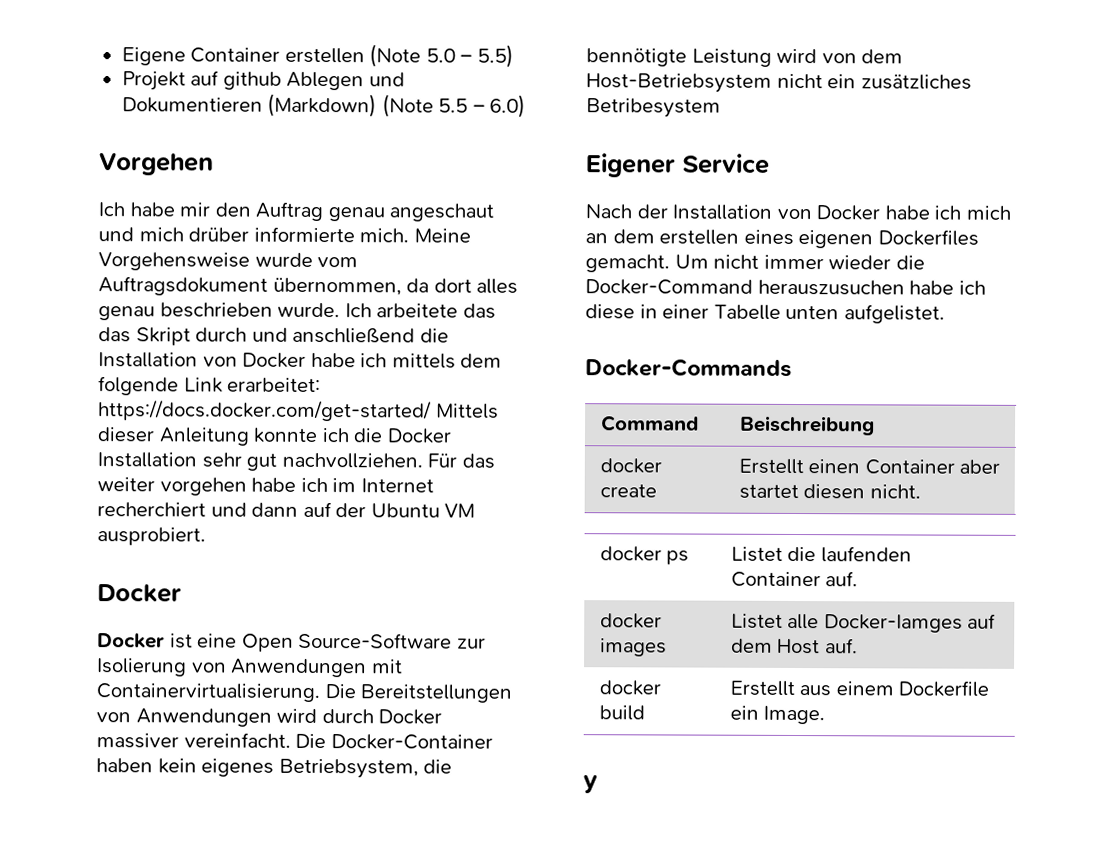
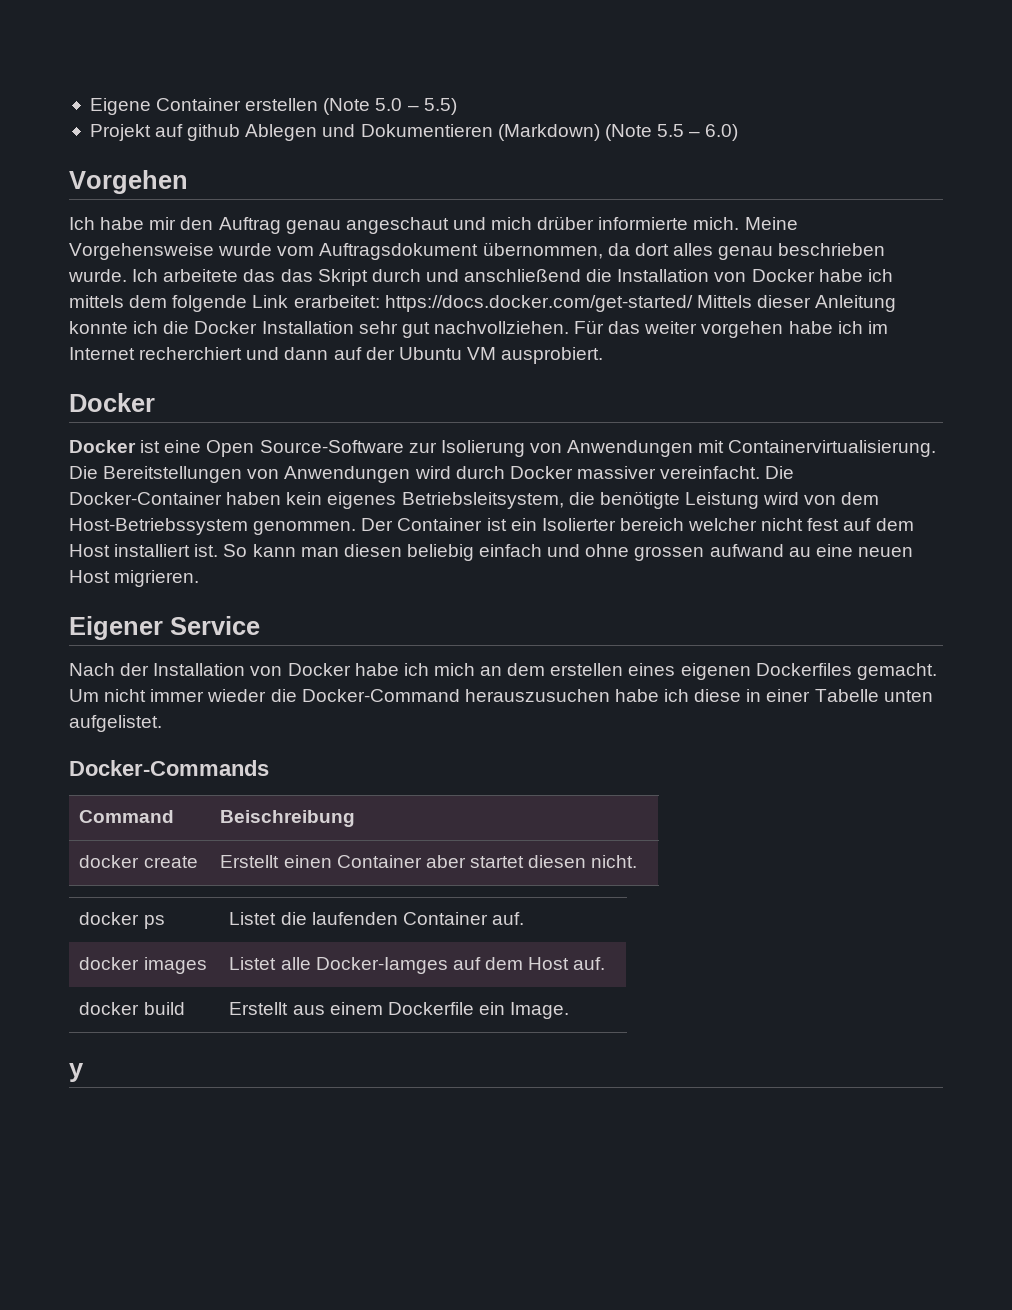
- Die Docker-Container haben kein eigenes Betriebsystem, die bennötigte Leistung wird von dem Host-Betriebsystem nicht ein zusätzliches Betribesystem
+ Die Docker-Container haben kein eigenes Betriebsleitsystem, die benötigte Leistung wird von dem Host-Betriebssystem genommen. Der Container ist ein Isolierter bereich welcher nicht fest auf dem Host installiert ist. So kann man diesen beliebig einfach und ohne grossen aufwand au eine neuen Host migrieren.

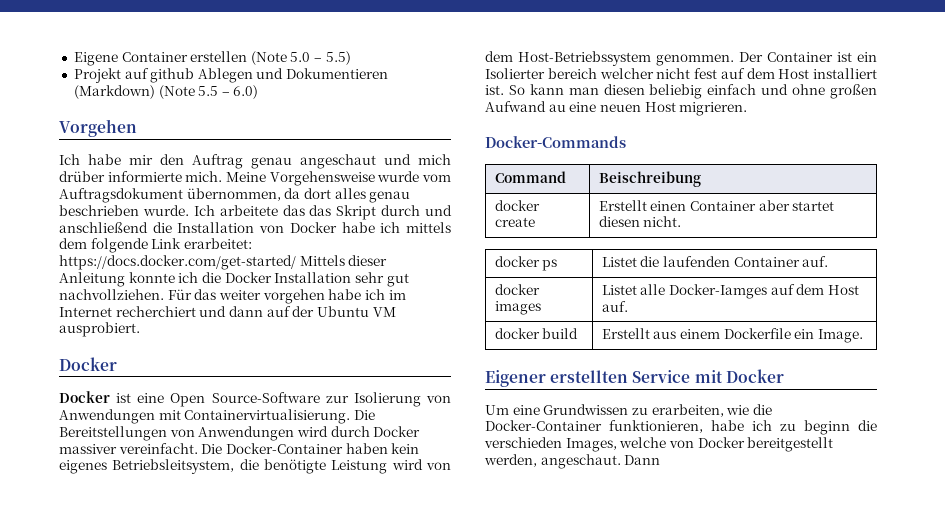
- So kann man diesen beliebig einfach und ohne grossen aufwand au eine neuen Host migrieren.
+ So kann man diesen beliebig einfach und ohne großen Aufwand au eine neuen Host migrieren.
- Eigener Service
- Nach der Installation von Docker habe ich mich an dem erstellen eines eigenen Dockerfiles gemacht. Um nicht immer wieder die Docker-Command herauszusuchen habe ich diese in einer Tabelle unten aufgelistet.
- y
+ Eigener erstellten Service mit Docker
+ Um eine Grundwissen zu erarbeiten, wie die Docker-Container funktionieren, habe ich zu beginn die verschieden Images, welche von Docker bereitgestellt werden, angeschaut. Dann

